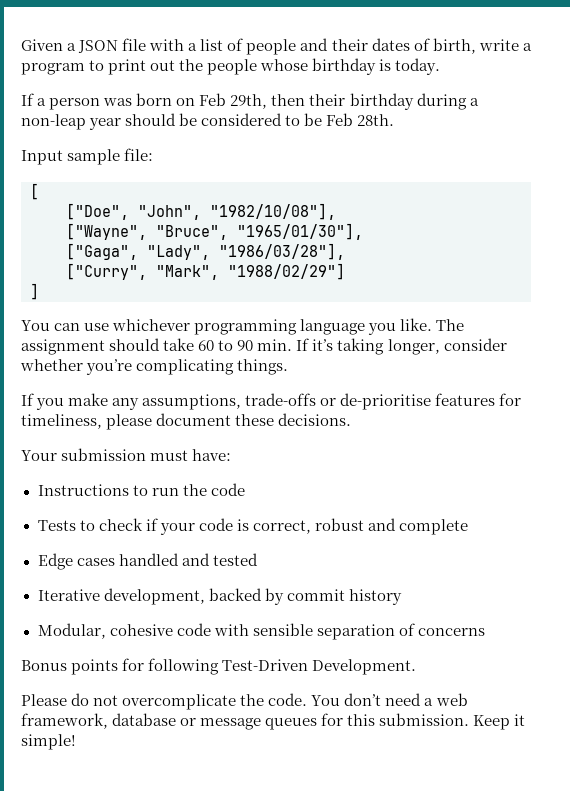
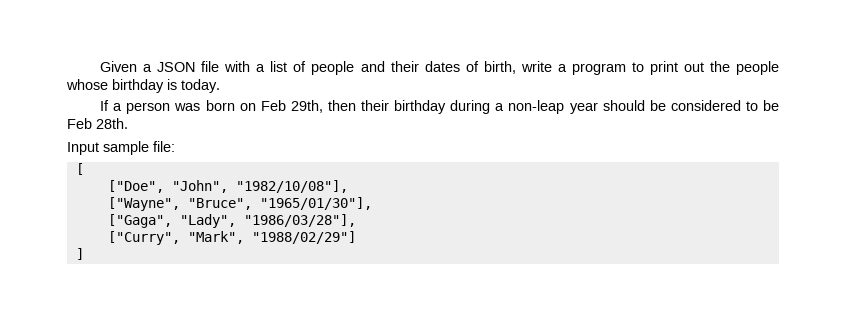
- You can use whichever programming language you like. The assignment should take 60 to 90 min. If it’s taking longer, consider whether you’re complicating things.
- If you make any assumptions, trade-offs or de-prioritise features for timeliness, please document these decisions.
- Your submission must have:
- Instructions to run the code
- Tests to check if your code is correct, robust and complete
- Edge cases handled and tested
- Iterative development, backed by commit history
- Modular, cohesive code with sensible separation of concerns
- Bonus points for following Test-Driven Development.
- Please do not overcomplicate the code. You don’t need a web framework, database or message queues for this submission. Keep it simple!

